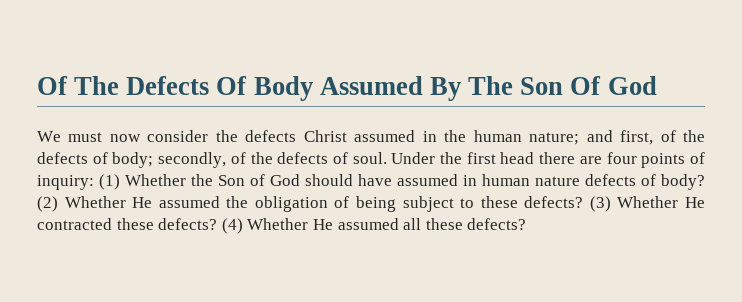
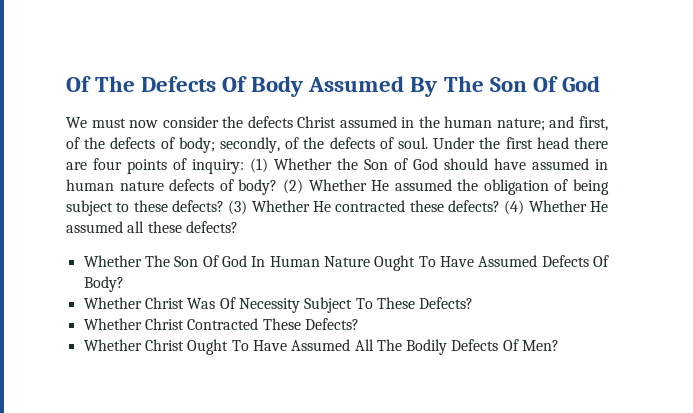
+ Whether The Son Of God In Human Nature Ought To Have Assumed Defects Of Body?
+ Whether Christ Was Of Necessity Subject To These Defects?
+ Whether Christ Contracted These Defects?
+ Whether Christ Ought To Have Assumed All The Bodily Defects Of Men?

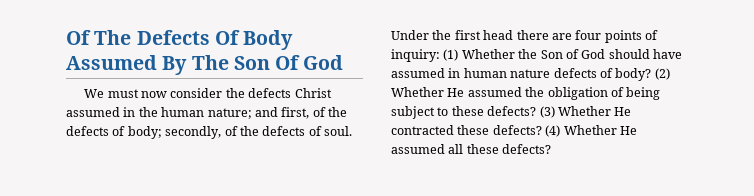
- Whether The Son Of God In Human Nature Ought To Have Assumed Defects Of Body?
- Whether Christ Was Of Necessity Subject To These Defects?
- Whether Christ Contracted These Defects?
- Whether Christ Ought To Have Assumed All The Bodily Defects Of Men?

